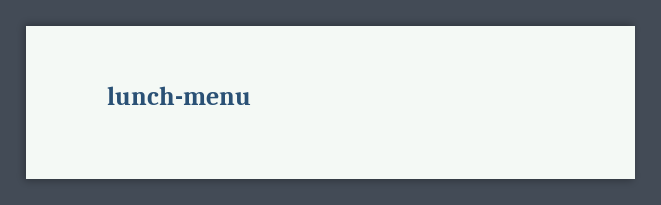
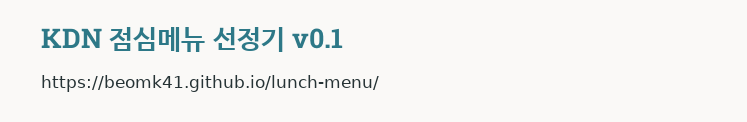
- lunch-menu
+ KDN 점심메뉴 선정기 v0.1
+ https://beomk41.github.io/lunch-menu/

